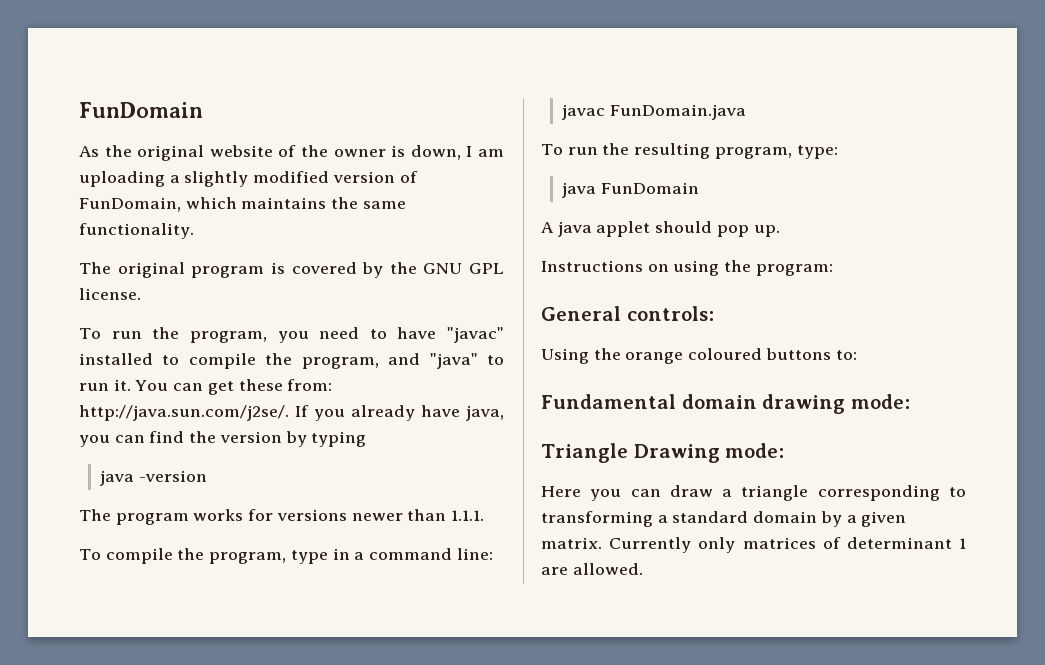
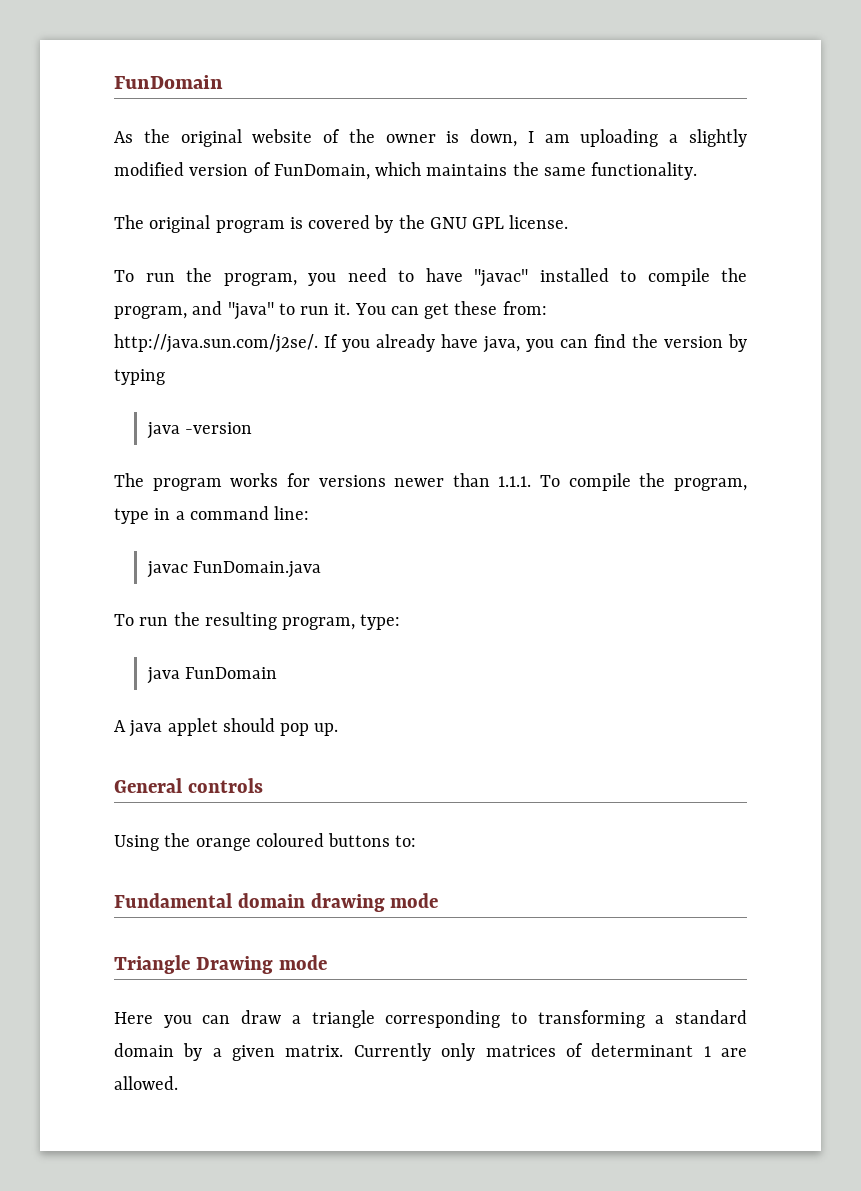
- The program works for versions newer than 1.1.1.
- To compile the program, type in a command line:
+ The program works for versions newer than 1.1.1. To compile the program, type in a command line:
- Instructions on using the program:
- General controls:
+ General controls
- Fundamental domain drawing mode:
+ Fundamental domain drawing mode
- Triangle Drawing mode:
+ Triangle Drawing mode

